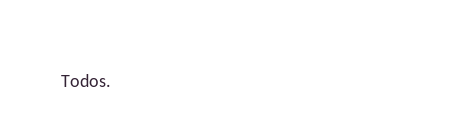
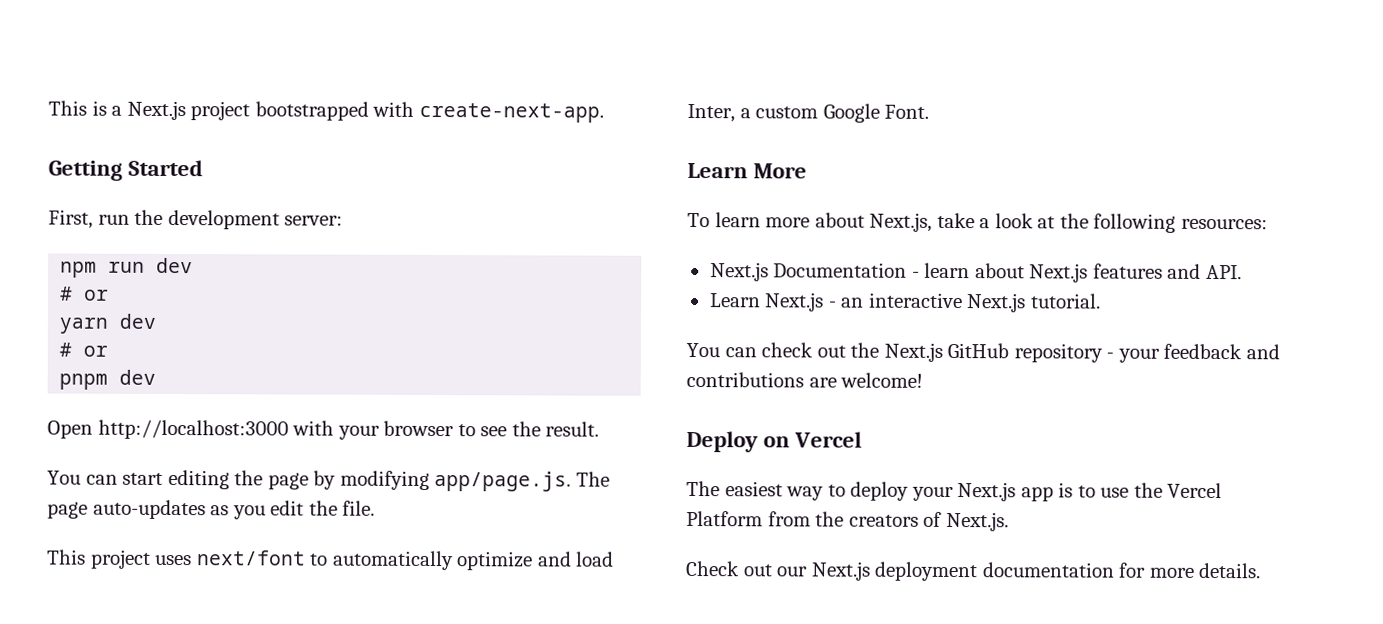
- Todos.
+ This is a Next.js project bootstrapped with create-next-app.
+ Getting Started
+ First, run the development server:
+ npm run dev
+ # or
+ yarn dev
+ # or
+ pnpm dev
+ Open http://localhost:3000 with your browser to see the result.
+ You can start editing the page by modifying app/page.js. The page auto-updates as you edit the file.
+ This project uses next/font to automatically optimize and load Inter, a custom Google Font.
+ Learn More
+ To learn more about Next.js, take a look at the following resources:
+ Next.js Documentation - learn about Next.js features and API.
+ Learn Next.js - an interactive Next.js tutorial.
+ You can check out the Next.js GitHub repository - your feedback and contributions are welcome!
+ Deploy on Vercel
+ The easiest way to deploy your Next.js app is to use the Vercel Platform from the creators of Next.js.
+ Check out our Next.js deployment documentation for more details.

